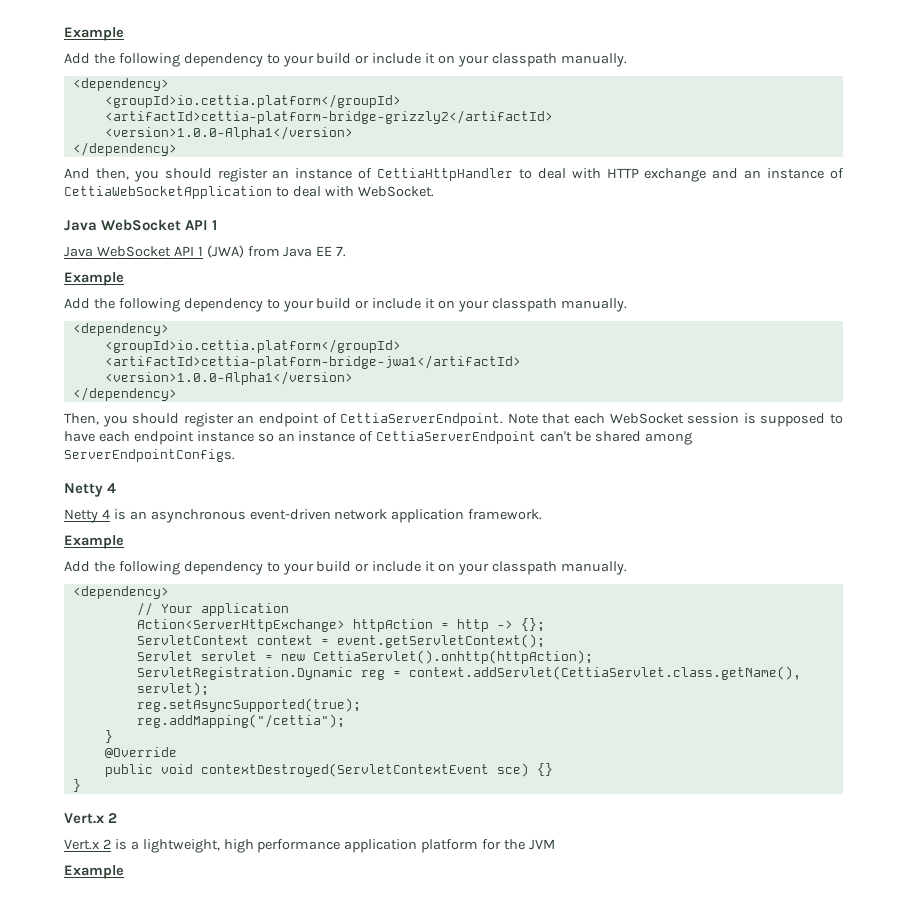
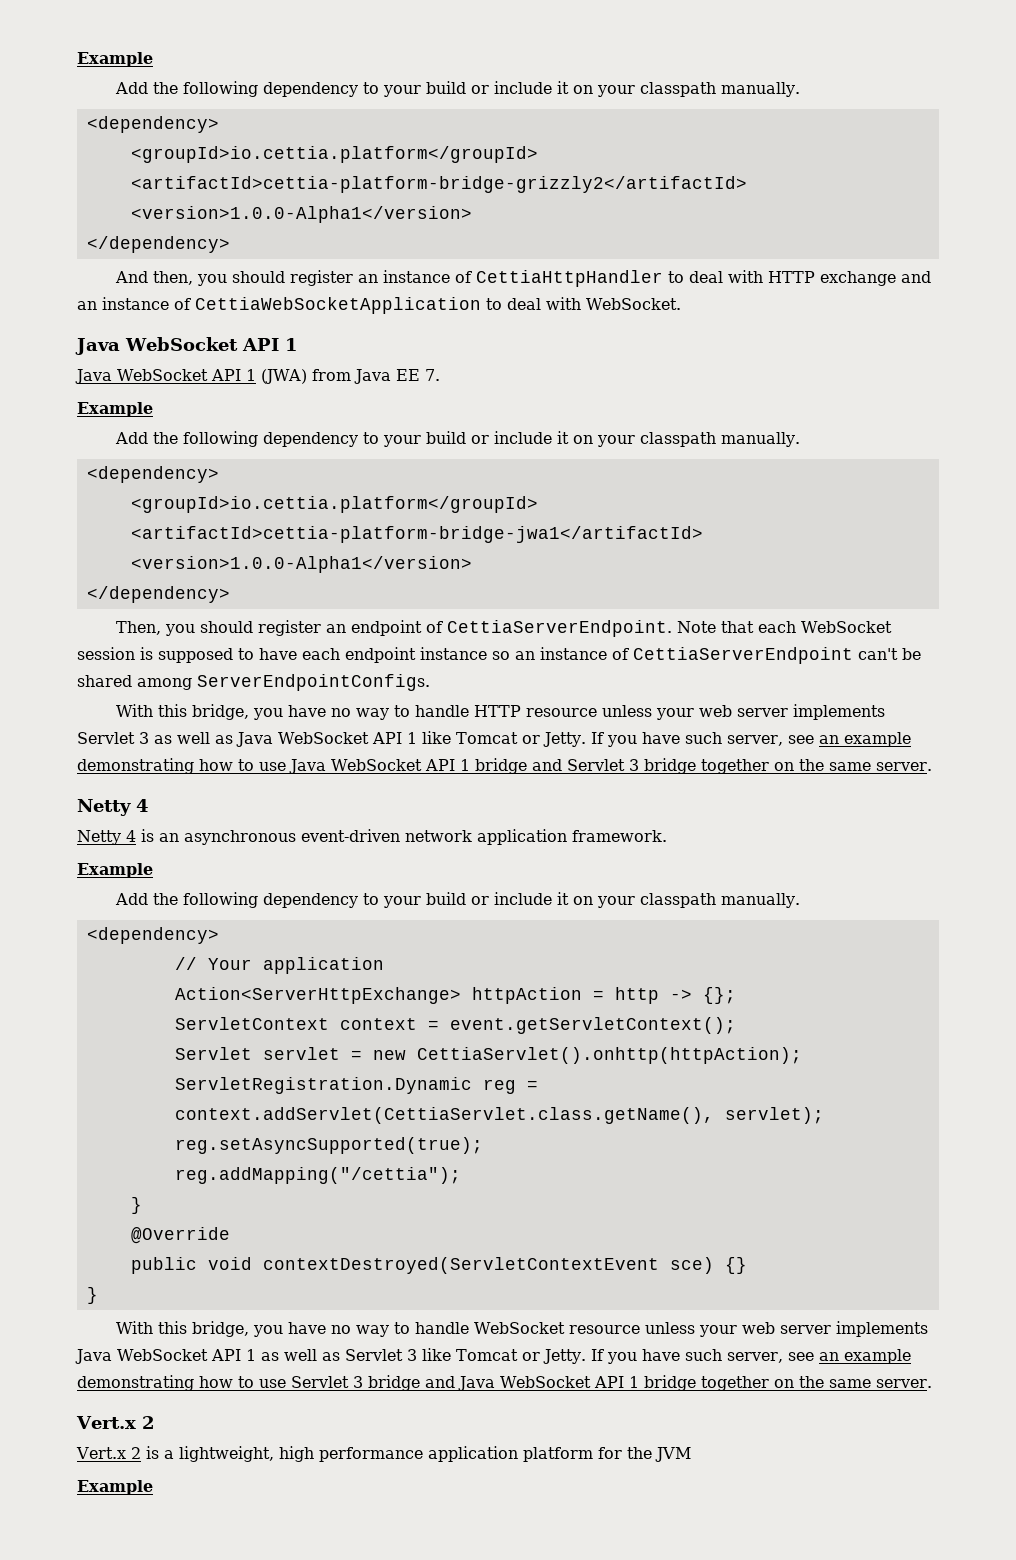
+ With this bridge, you have no way to handle HTTP resource unless your web server implements Servlet 3 as well as Java WebSocket API 1 like Tomcat or Jetty. If you have such server, see an example demonstrating how to use Java WebSocket API 1 bridge and Servlet 3 bridge together on the same server.
+ With this bridge, you have no way to handle WebSocket resource unless your web server implements Java WebSocket API 1 as well as Servlet 3 like Tomcat or Jetty. If you have such server, see an example demonstrating how to use Servlet 3 bridge and Java WebSocket API 1 bridge together on the same server.

